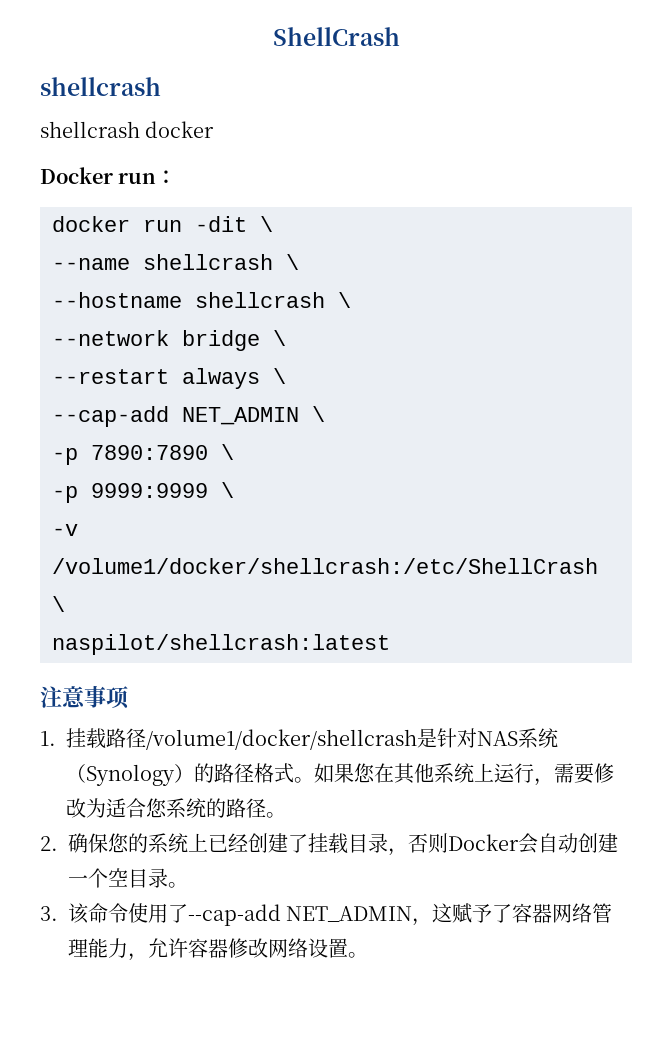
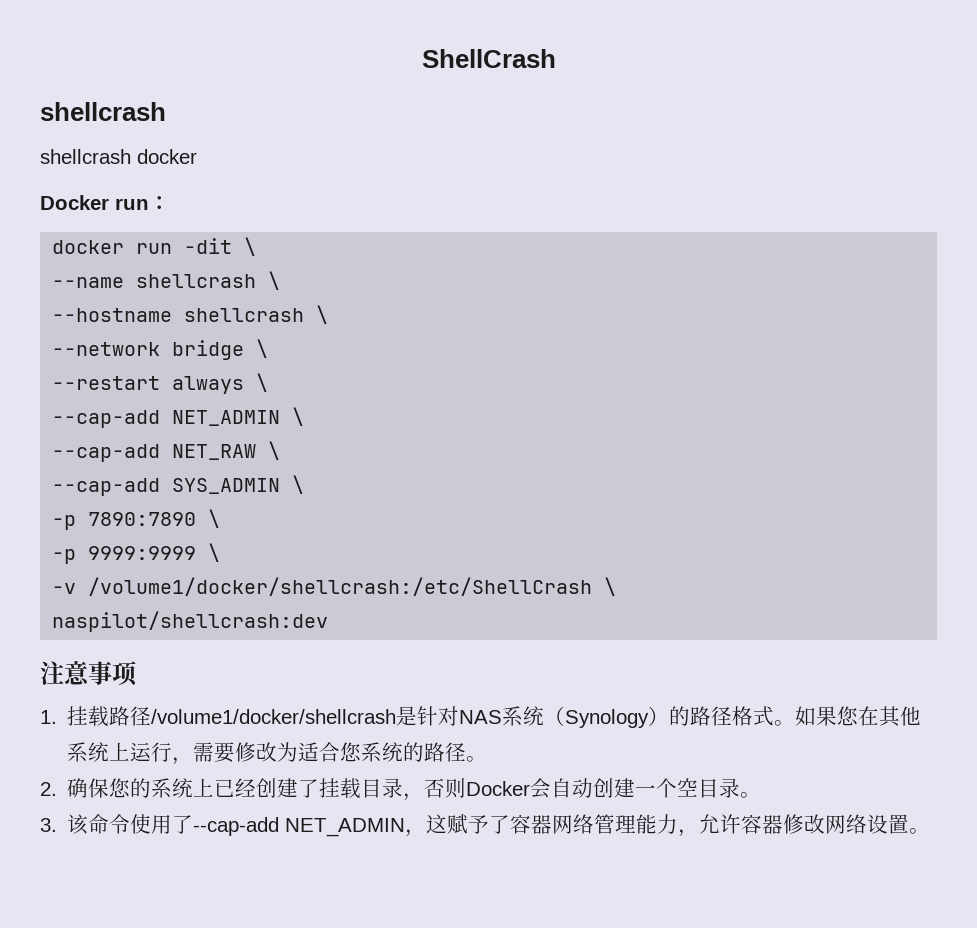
+ --cap-add NET_RAW \
+ --cap-add SYS_ADMIN \
- naspilot/shellcrash:latest
+ naspilot/shellcrash:dev

